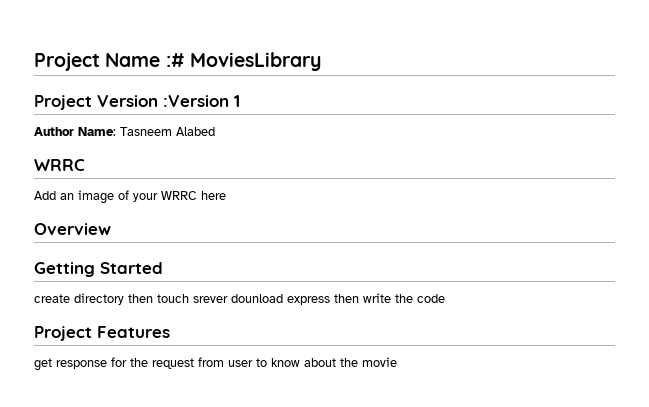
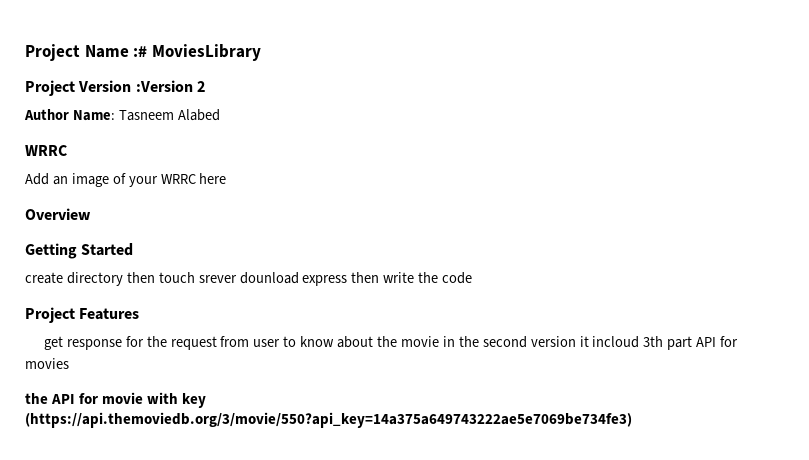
- Project Version :Version 1
+ Project Version :Version 2
- get response for the request from user to know about the movie
+ get response for the request from user to know about the movie in the second version it incloud 3th part API for movies
+ the API for movie with key (https://api.themoviedb.org/3/movie/550?api_key=14a375a649743222ae5e7069be734fe3)

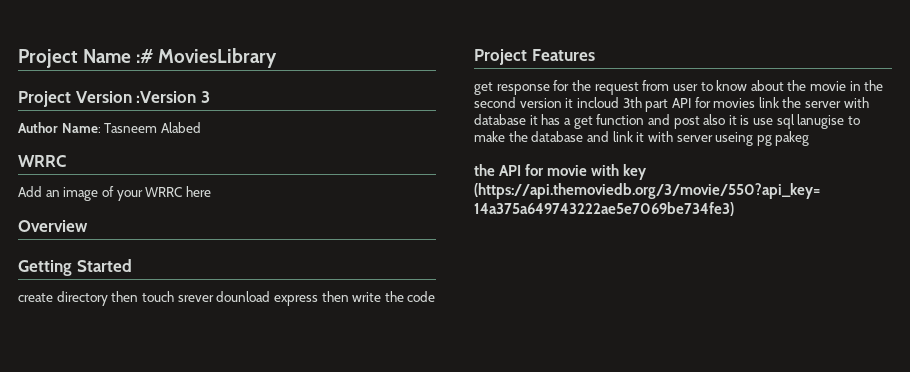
- Project Version :Version 2
+ Project Version :Version 3
- get response for the request from user to know about the movie in the second version it incloud 3th part API for movies
+ get response for the request from user to know about the movie in the second version it incloud 3th part API for movies link the server with database it has a get function and post also it is use sql lanugise to make the database and link it with server useing pg pakeg

